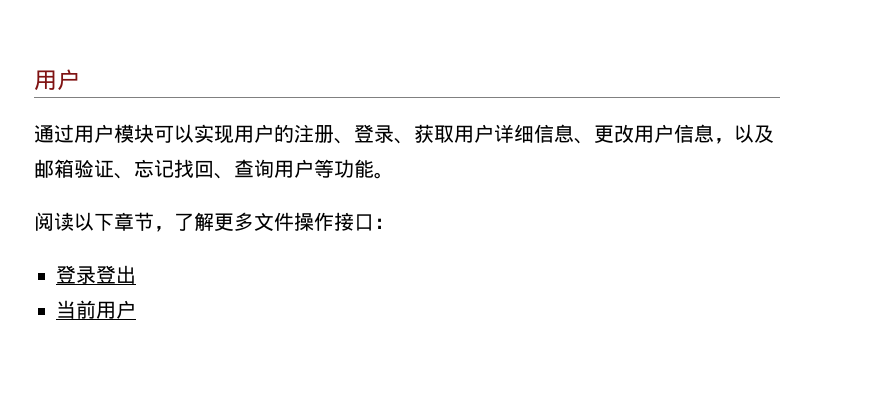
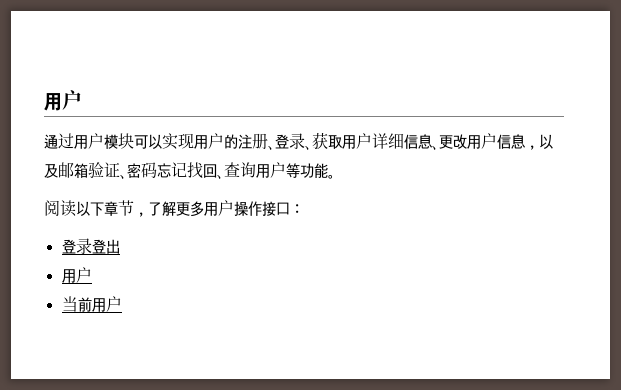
- 通过用户模块可以实现用户的注册、登录、获取用户详细信息、更改用户信息，以及邮箱验证、忘记找回、查询用户等功能。
+ 通过用户模块可以实现用户的注册、登录、获取用户详细信息、更改用户信息，以及邮箱验证、密码忘记找回、查询用户等功能。
- 阅读以下章节，了解更多文件操作接口：
+ 阅读以下章节，了解更多用户操作接口：
  登录登出
+ 用户

